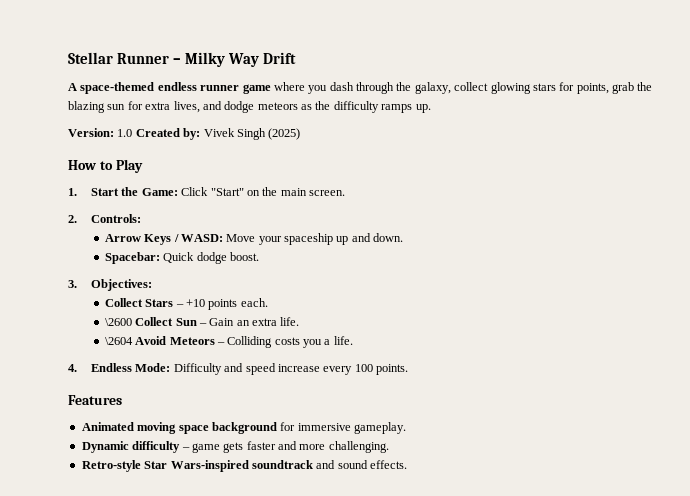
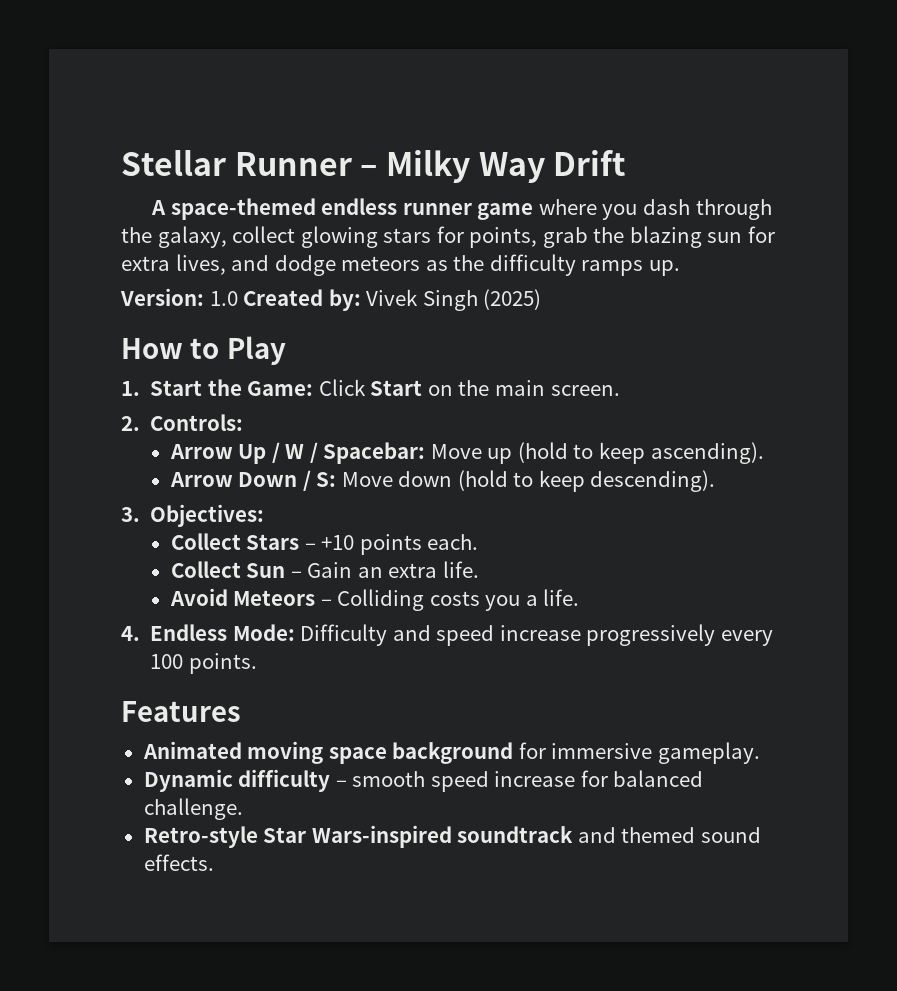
- 1. Start the Game: Click "Start" on the main screen.
+ 1. Start the Game: Click Start on the main screen.
- Arrow Keys / WASD: Move your spaceship up and down.
- Spacebar: Quick dodge boost.
+ Arrow Up / W / Spacebar: Move up (hold to keep ascending).
+ Arrow Down / S: Move down (hold to keep descending).
- \2600 Collect Sun – Gain an extra life.
+ Collect Sun – Gain an extra life.
- \2604 Avoid Meteors – Colliding costs you a life.
+ Avoid Meteors – Colliding costs you a life.
- 4. Endless Mode: Difficulty and speed increase every 100 points.
+ 4. Endless Mode: Difficulty and speed increase progressively every 100 points.
- Dynamic difficulty – game gets faster and more challenging.
+ Dynamic difficulty – smooth speed increase for balanced challenge.
- Retro-style Star Wars-inspired soundtrack and sound effects.
+ Retro-style Star Wars-inspired soundtrack and themed sound effects.

